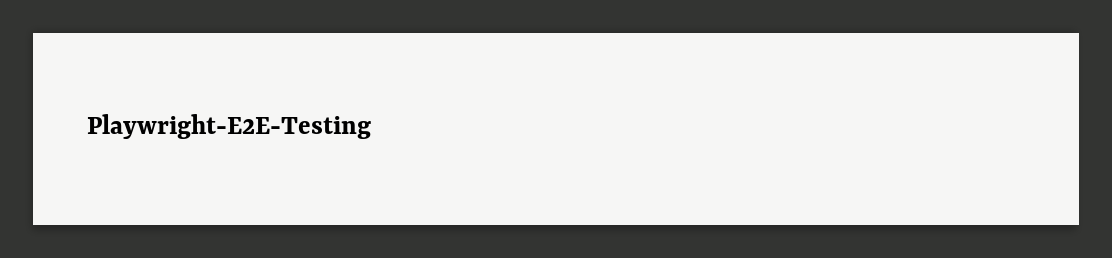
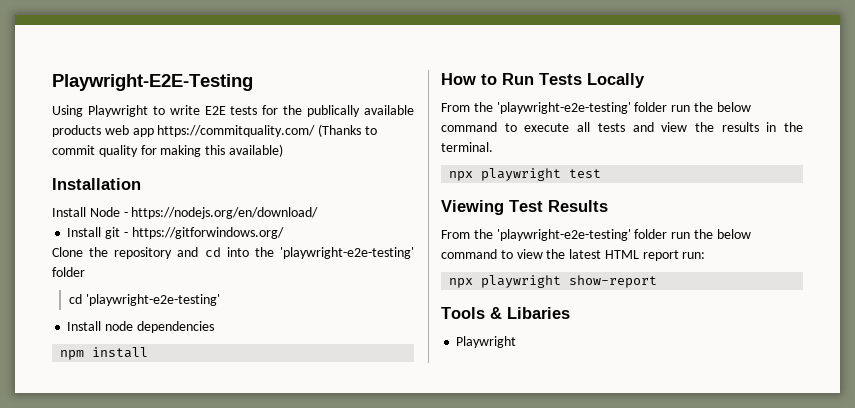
+ Using Playwright to write E2E tests for the publically available products web app https://commitquality.com/ (Thanks to commit quality for making this available)
+ Installation
+ Install Node - https://nodejs.org/en/download/
+ Install git - https://gitforwindows.org/
+ Clone the repository and cd into the 'playwright-e2e-testing' folder
+ cd 'playwright-e2e-testing'
+ Install node dependencies
+ npm install
+ How to Run Tests Locally
+ From the 'playwright-e2e-testing' folder run the below command to execute all tests and view the results in the terminal.
+ npx playwright test
+ Viewing Test Results
+ From the 'playwright-e2e-testing' folder run the below command to view the latest HTML report run:
+ npx playwright show-report
+ Tools & Libaries
+ Playwright

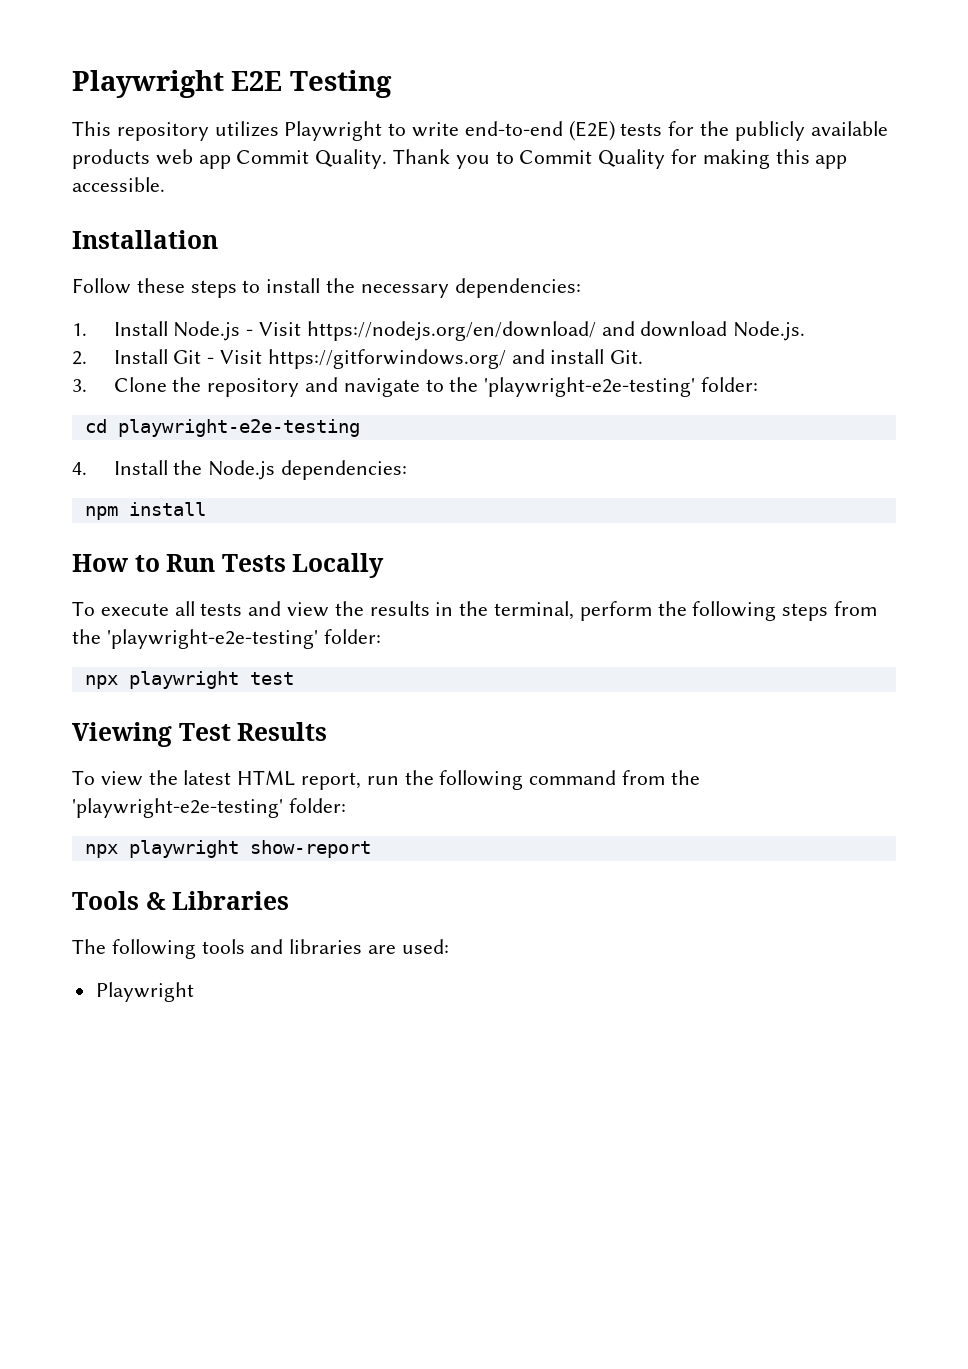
- Playwright-E2E-Testing
- Using Playwright to write E2E tests for the publically available products web app https://commitquality.com/ (Thanks to commit quality for making this available)
+ Playwright E2E Testing
+ This repository utilizes Playwright to write end-to-end (E2E) tests for the publicly available products web app Commit Quality. Thank you to Commit Quality for making this app accessible.
- Install Node - https://nodejs.org/en/download/
- Install git - https://gitforwindows.org/
- Clone the repository and cd into the 'playwright-e2e-testing' folder
- cd 'playwright-e2e-testing'
- Install node dependencies
+ Follow these steps to install the necessary dependencies:
+ 1. Install Node.js - Visit https://nodejs.org/en/download/ and download Node.js.
+ 2. Install Git - Visit https://gitforwindows.org/ and install Git.
+ 3. Clone the repository and navigate to the 'playwright-e2e-testing' folder:
+ cd playwright-e2e-testing
+ 4. Install the Node.js dependencies:
- From the 'playwright-e2e-testing' folder run the below command to execute all tests and view the results in the terminal.
+ To execute all tests and view the results in the terminal, perform the following steps from the 'playwright-e2e-testing' folder:
- From the 'playwright-e2e-testing' folder run the below command to view the latest HTML report run:
+ To view the latest HTML report, run the following command from the 'playwright-e2e-testing' folder:
- Tools & Libaries
+ Tools & Libraries
+ The following tools and libraries are used:

